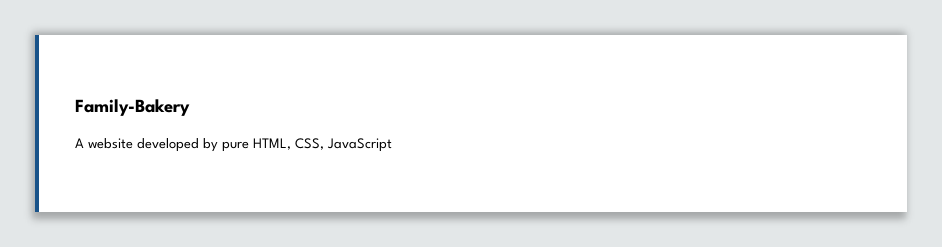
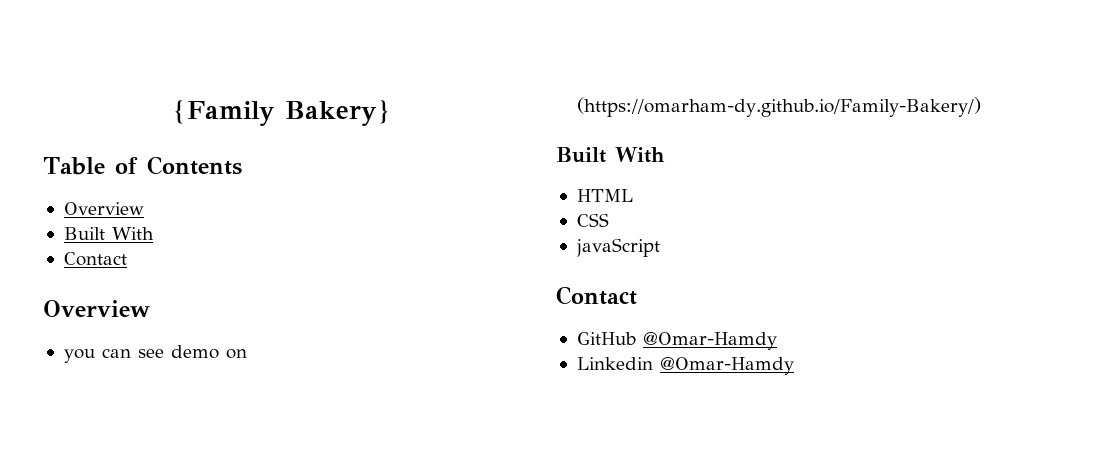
- Family-Bakery
- A website developed by pure HTML, CSS, JavaScript
+ {Family Bakery}
+ Table of Contents
+ Overview
+ Built With
+ Contact
+ Overview
+ you can see demo on (https://omarham-dy.github.io/Family-Bakery/)
+ Built With
+ HTML
+ CSS
+ javaScript
+ Contact
+ GitHub @Omar-Hamdy
+ Linkedin @Omar-Hamdy

